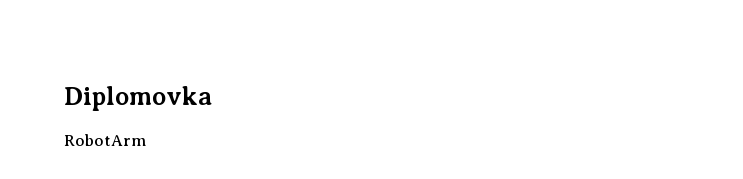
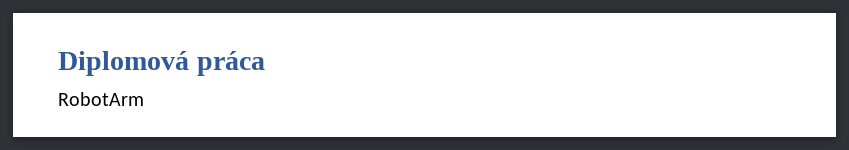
- Diplomovka
+ Diplomová práca

